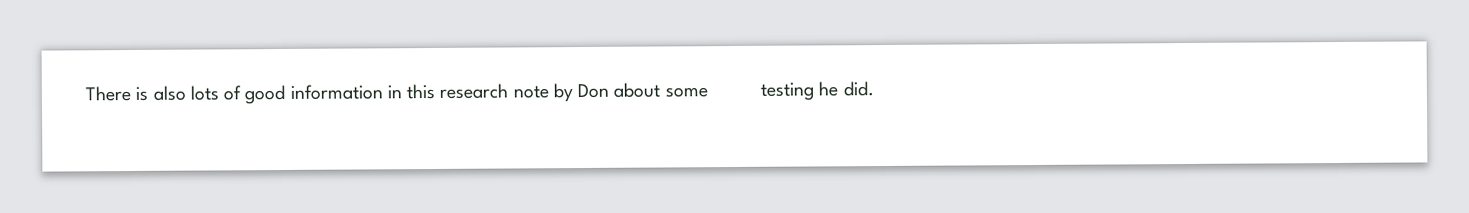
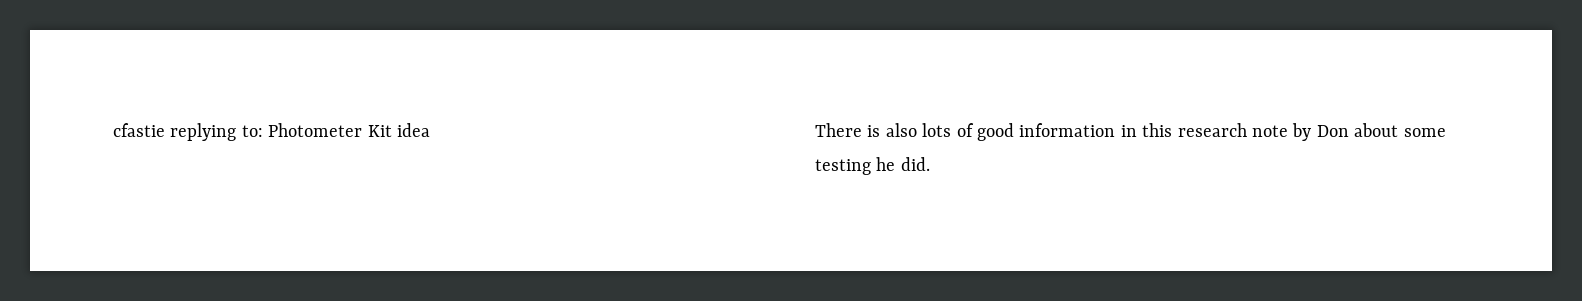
+ cfastie replying to: Photometer Kit idea

